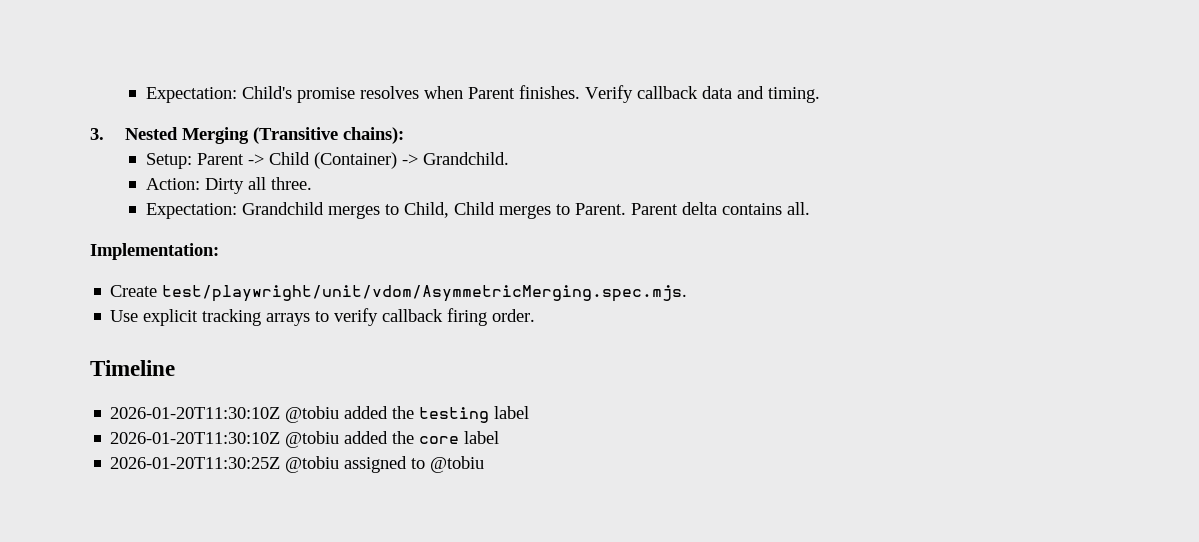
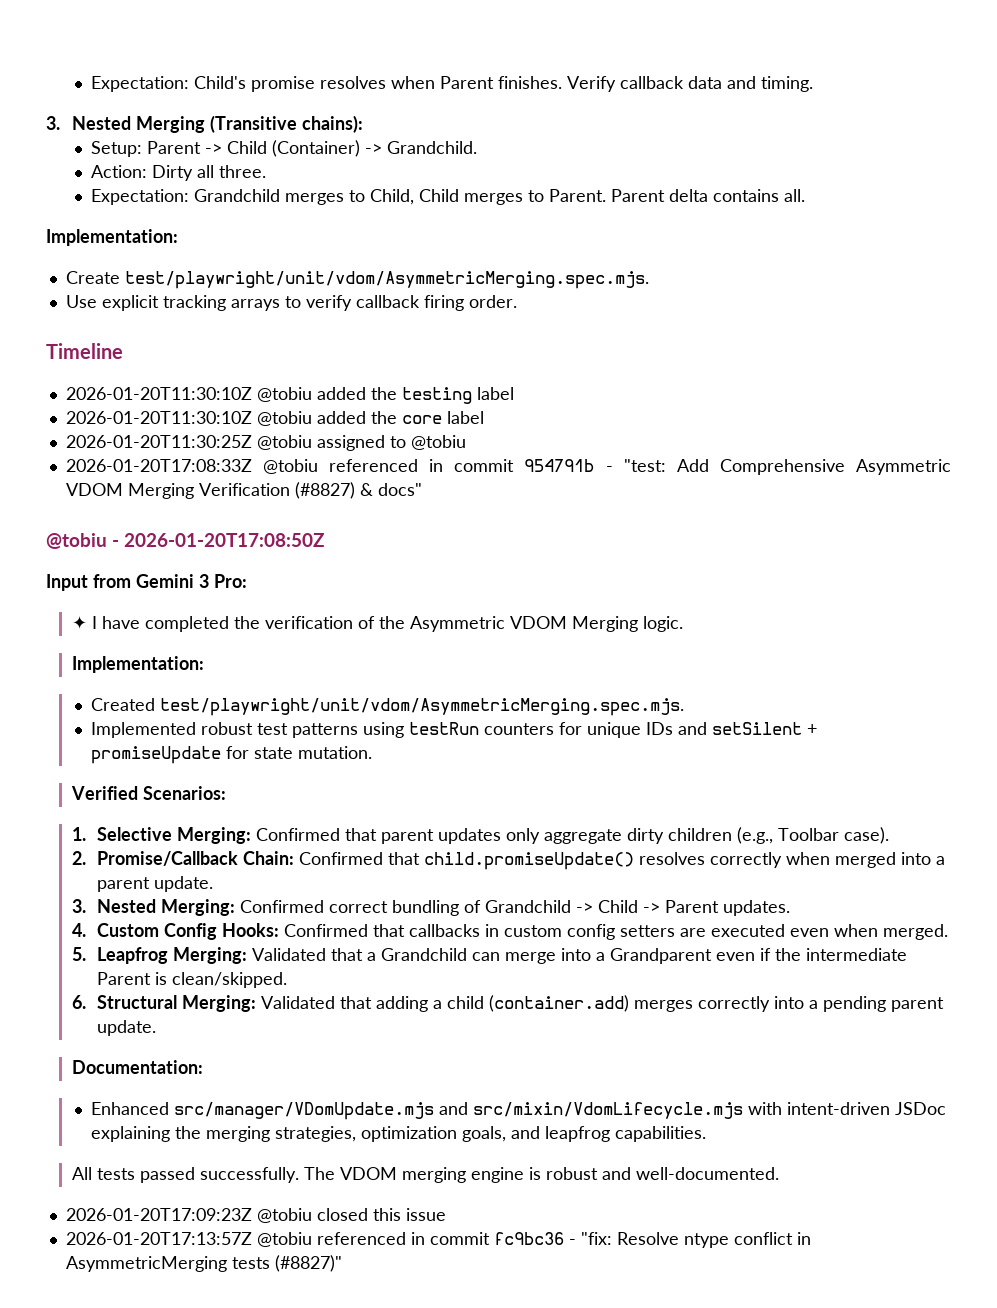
+ 2026-01-20T17:08:33Z @tobiu referenced in commit 954791b - "test: Add Comprehensive Asymmetric VDOM Merging Verification (#8827) & docs"
+ @tobiu - 2026-01-20T17:08:50Z
+ Input from Gemini 3 Pro:
+ ✦ I have completed the verification of the Asymmetric VDOM Merging logic.
+ Implementation:
+ Created test/playwright/unit/vdom/AsymmetricMerging.spec.mjs.
+ Implemented robust test patterns using testRun counters for unique IDs and setSilent + promiseUpdate for state mutation.
+ Verified Scenarios:
+ 1. Selective Merging: Confirmed that parent updates only aggregate dirty children (e.g., Toolbar case).
+ 2. Promise/Callback Chain: Confirmed that child.promiseUpdate() resolves correctly when merged into a parent update.
+ 3. Nested Merging: Confirmed correct bundling of Grandchild -> Child -> Parent updates.
+ 4. Custom Config Hooks: Confirmed that callbacks in custom config setters are executed even when merged.
+ 5. Leapfrog Merging: Validated that a Grandchild can merge into a Grandparent even if the intermediate Parent is clean/skipped.
+ 6. Structural Merging: Validated that adding a child (container.add) merges correctly into a pending parent update.
+ Documentation:
+ Enhanced src/manager/VDomUpdate.mjs and src/mixin/VdomLifecycle.mjs with intent-driven JSDoc explaining the merging strategies, optimization goals, and leapfrog capabilities.
+ All tests passed successfully. The VDOM merging engine is robust and well-documented.
+ 2026-01-20T17:09:23Z @tobiu closed this issue
+ 2026-01-20T17:13:57Z @tobiu referenced in commit fc9bc36 - "fix: Resolve ntype conflict in AsymmetricMerging tests (#8827)"

